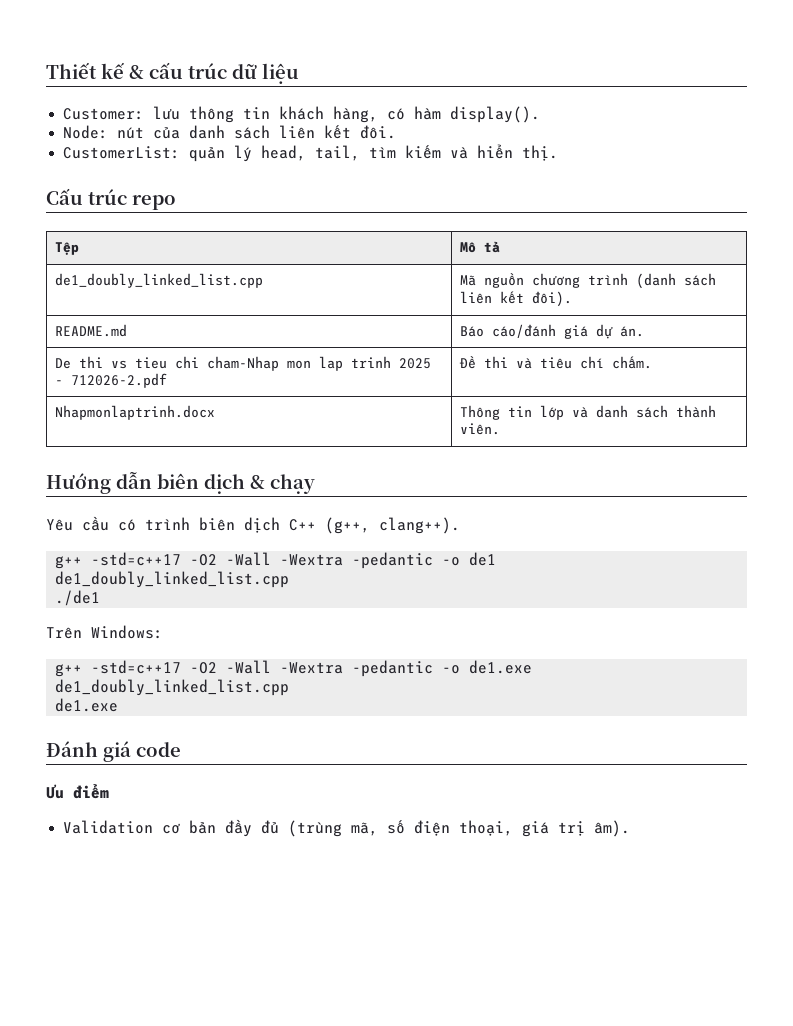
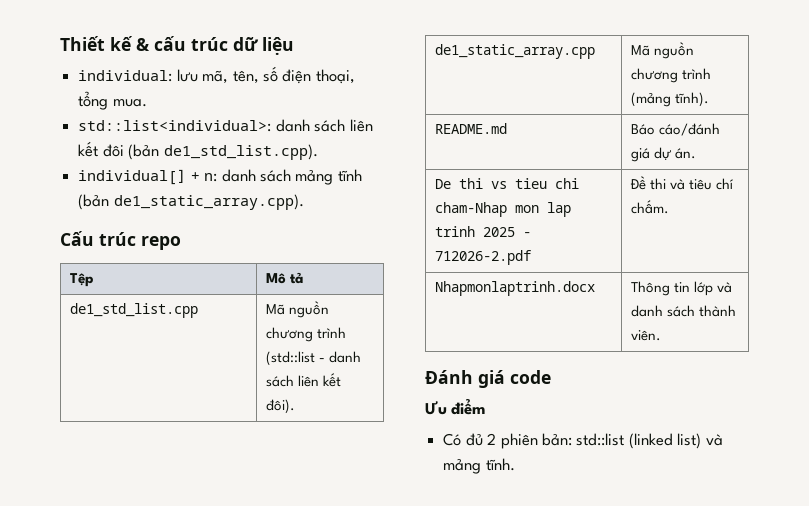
- Customer: lưu thông tin khách hàng, có hàm display().
- Node: nút của danh sách liên kết đôi.
- CustomerList: quản lý head, tail, tìm kiếm và hiển thị.
+ individual: lưu mã, tên, số điện thoại, tổng mua.
+ std::list<individual>: danh sách liên kết đôi (bản de1_std_list.cpp).
+ individual[] + n: danh sách mảng tĩnh (bản de1_static_array.cpp).
- de1_doubly_linked_list.cpp | Mã nguồn chương trình (danh sách liên kết đôi).
+ de1_std_list.cpp | Mã nguồn chương trình (std::list - danh sách liên kết đôi).
+ de1_static_array.cpp | Mã nguồn chương trình (mảng tĩnh).
- Hướng dẫn biên dịch & chạy
- Yêu cầu có trình biên dịch C++ (g++, clang++).
- g++ -std=c++17 -O2 -Wall -Wextra -pedantic -o de1 de1_doubly_linked_list.cpp
- ./de1
- Trên Windows:
- g++ -std=c++17 -O2 -Wall -Wextra -pedantic -o de1.exe de1_doubly_linked_list.cpp
- de1.exe
- Validation cơ bản đầy đủ (trùng mã, số điện thoại, giá trị âm).
+ Có đủ 2 phiên bản: std::list (linked list) và mảng tĩnh.

